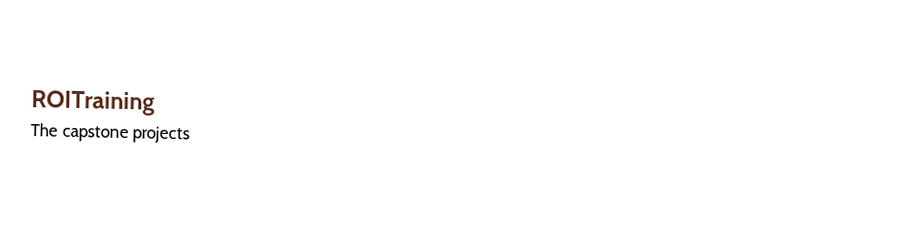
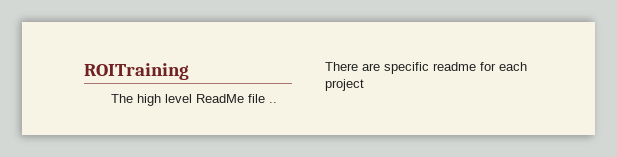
- The capstone projects
+ The high level ReadMe file .. There are specific readme for each project

